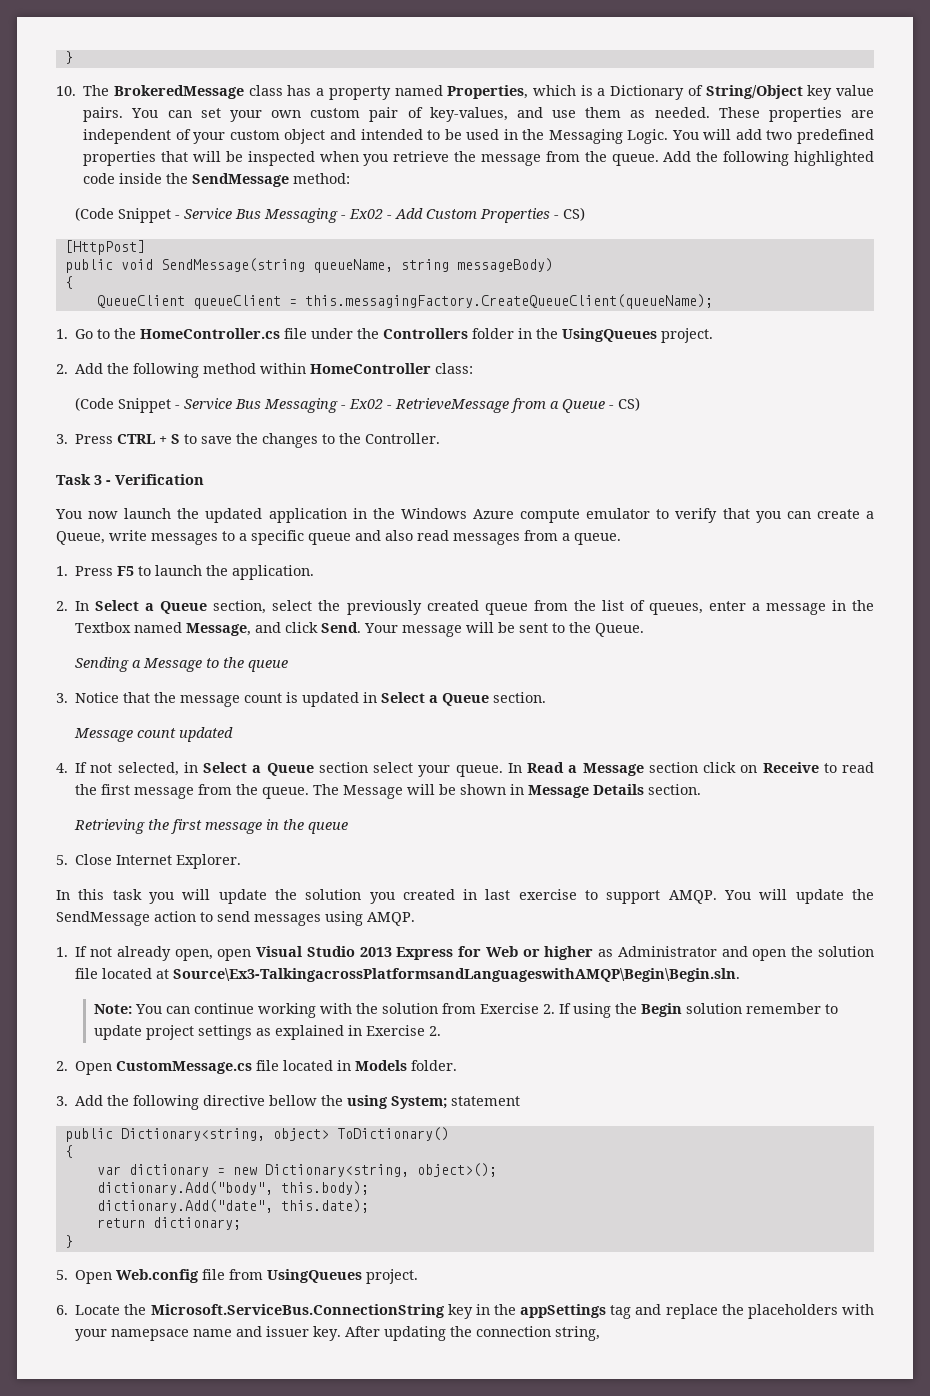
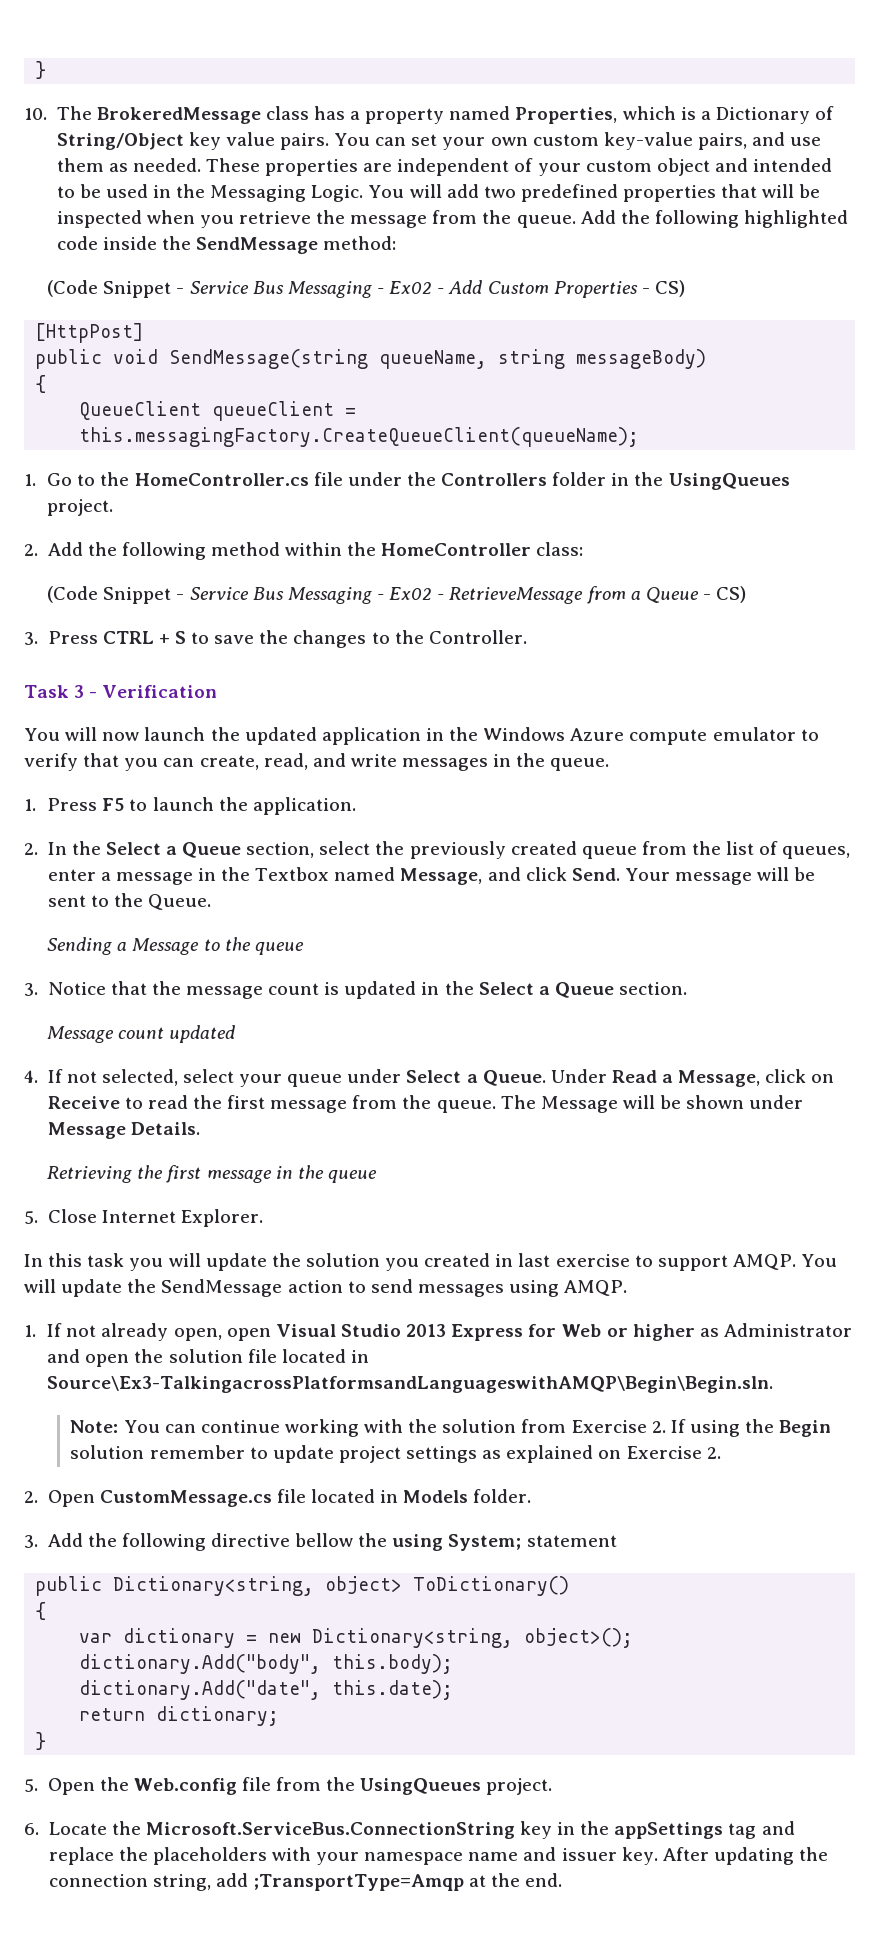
- You can set your own custom pair of key-values, and use them as needed.
+ You can set your own custom key-value pairs, and use them as needed.
- 2. Add the following method within HomeController class:
+ 2. Add the following method within the HomeController class:
- You now launch the updated application in the Windows Azure compute emulator to verify that you can create a Queue, write messages to a specific queue and also read messages from a queue.
+ You will now launch the updated application in the Windows Azure compute emulator to verify that you can create, read, and write messages in the queue.
- 2. In Select a Queue section, select the previously created queue from the list of queues, enter a message in the Textbox named Message, and click Send.
+ 2. In the Select a Queue section, select the previously created queue from the list of queues, enter a message in the Textbox named Message, and click Send.
- 3. Notice that the message count is updated in Select a Queue section.
+ 3. Notice that the message count is updated in the Select a Queue section.
- 4. If not selected, in Select a Queue section select your queue. In Read a Message section click on Receive to read the first message from the queue.
+ 4. If not selected, select your queue under Select a Queue. Under Read a Message, click on Receive to read the first message from the queue.
- The Message will be shown in Message Details section.
+ The Message will be shown under Message Details.
- 1. If not already open, open Visual Studio 2013 Express for Web or higher as Administrator and open the solution file located at Source\Ex3-TalkingacrossPlatformsandLanguageswithAMQP\Begin\Begin.sln.
+ 1. If not already open, open Visual Studio 2013 Express for Web or higher as Administrator and open the solution file located in Source\Ex3-TalkingacrossPlatformsandLanguageswithAMQP\Begin\Begin.sln.
- Note: You can continue working with the solution from Exercise 2. If using the Begin solution remember to update project settings as explained in Exercise 2.
+ Note: You can continue working with the solution from Exercise 2. If using the Begin solution remember to update project settings as explained on Exercise 2.
- 5. Open Web.config file from UsingQueues project.
+ 5. Open the Web.config file from the UsingQueues project.
- 6. Locate the Microsoft.ServiceBus.ConnectionString key in the appSettings tag and replace the placeholders with your namepsace name and issuer key.
+ 6. Locate the Microsoft.ServiceBus.ConnectionString key in the appSettings tag and replace the placeholders with your namespace name and issuer key.
- After updating the connection string,
+ After updating the connection string, add ;TransportType=Amqp at the end.

